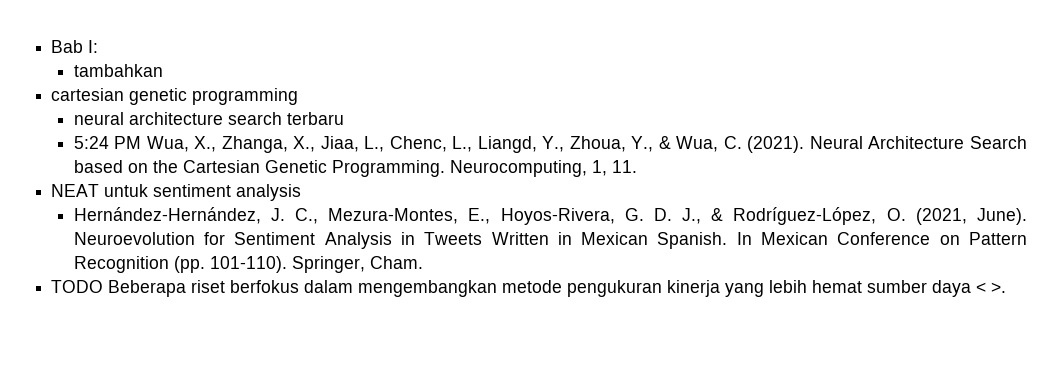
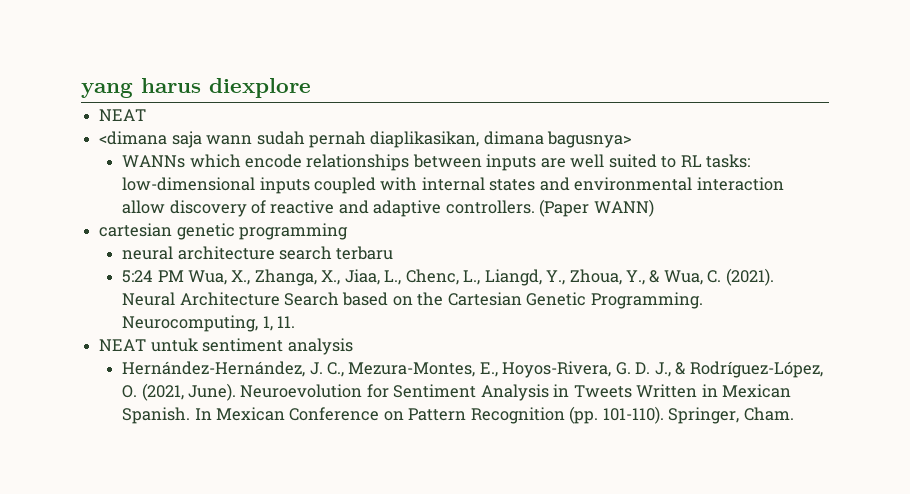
- Bab I:
- tambahkan
+ yang harus diexplore
+ NEAT
+ <dimana saja wann sudah pernah diaplikasikan, dimana bagusnya>
+ WANNs which encode relationships between inputs are well suited to RL tasks: low-dimensional inputs coupled with internal states and environmental interaction allow discovery of reactive and adaptive controllers. (Paper WANN)
- TODO Beberapa riset berfokus dalam mengembangkan metode pengukuran kinerja yang lebih hemat sumber daya < >.

